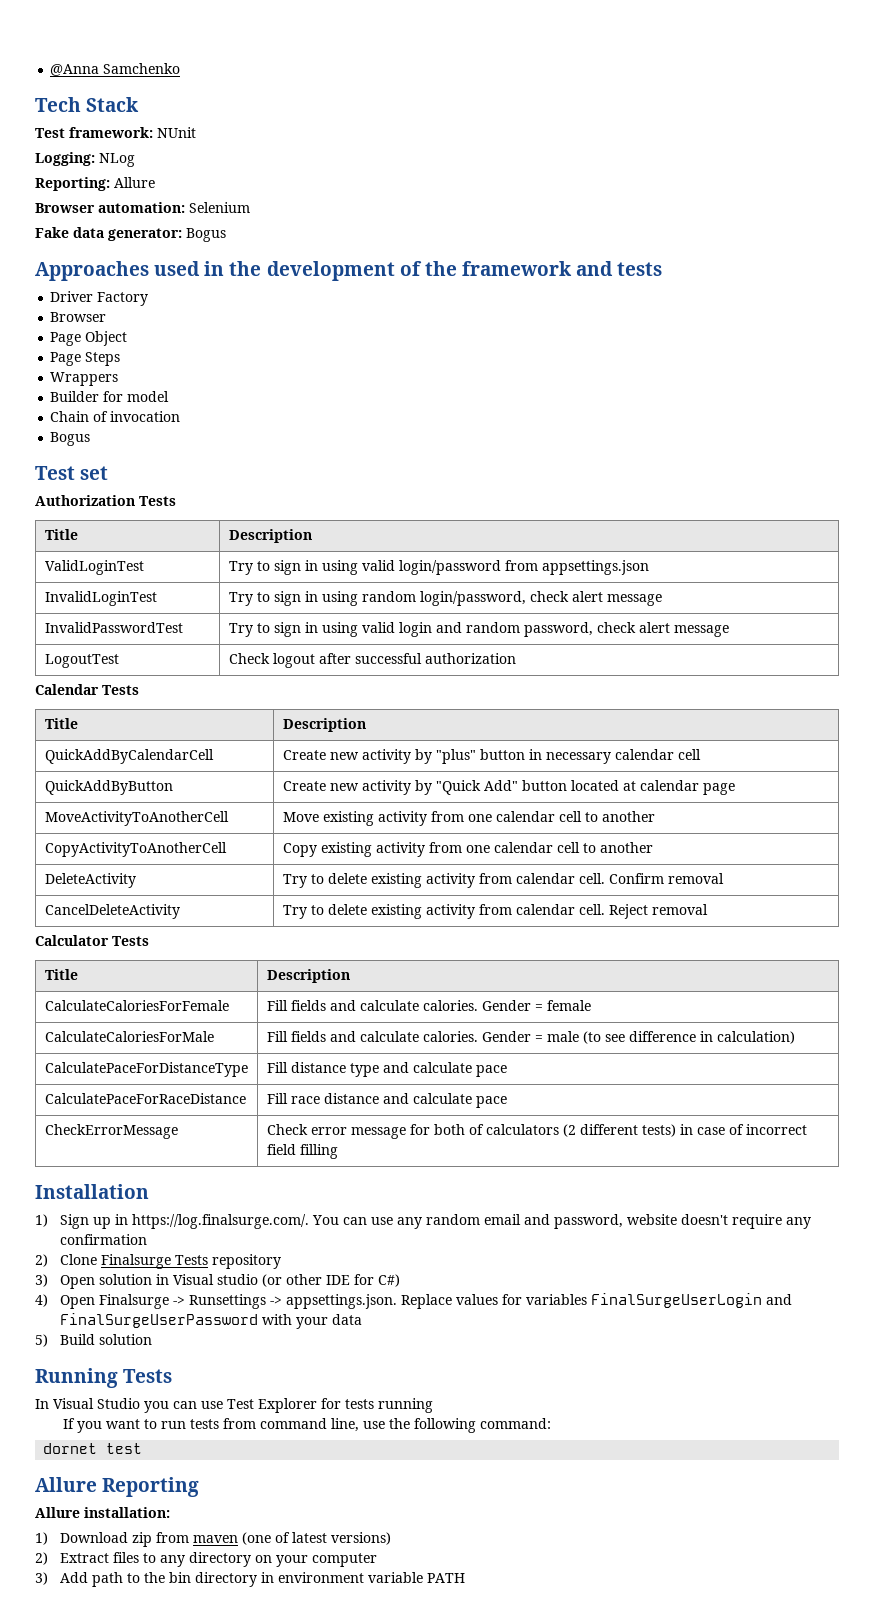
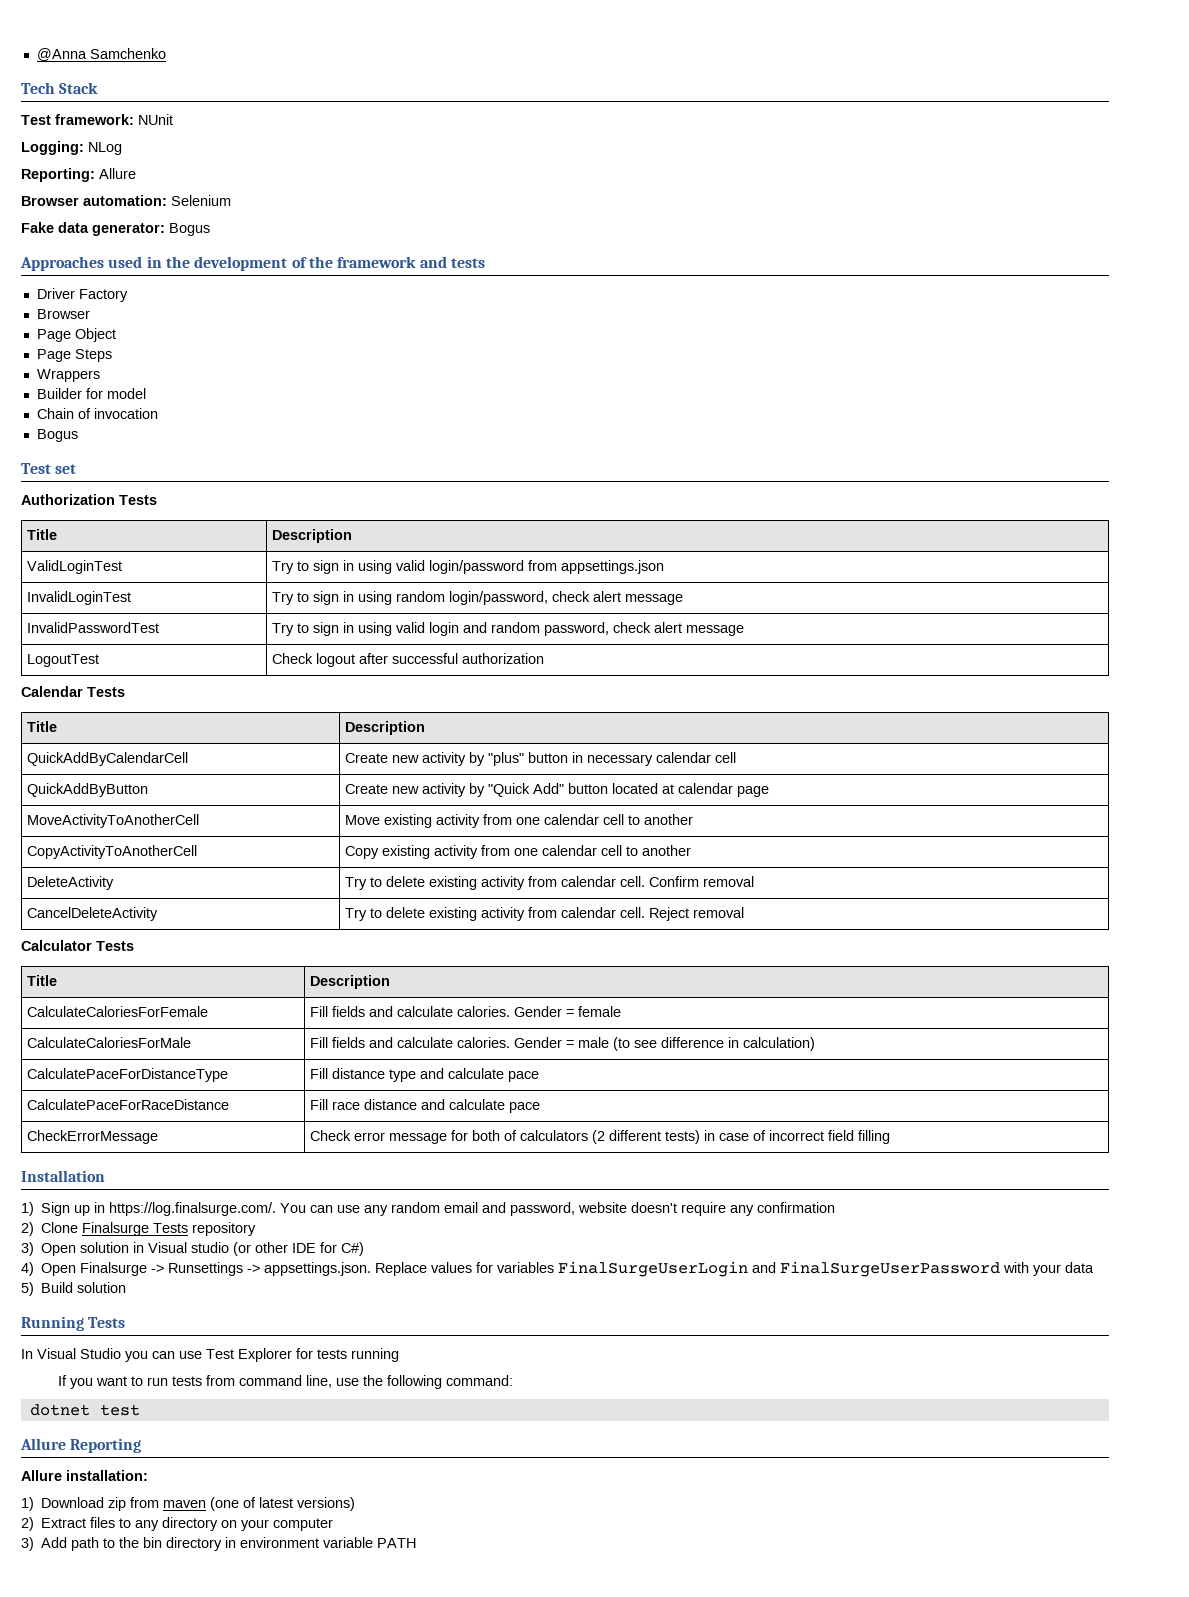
- dornet test
+ dotnet test

